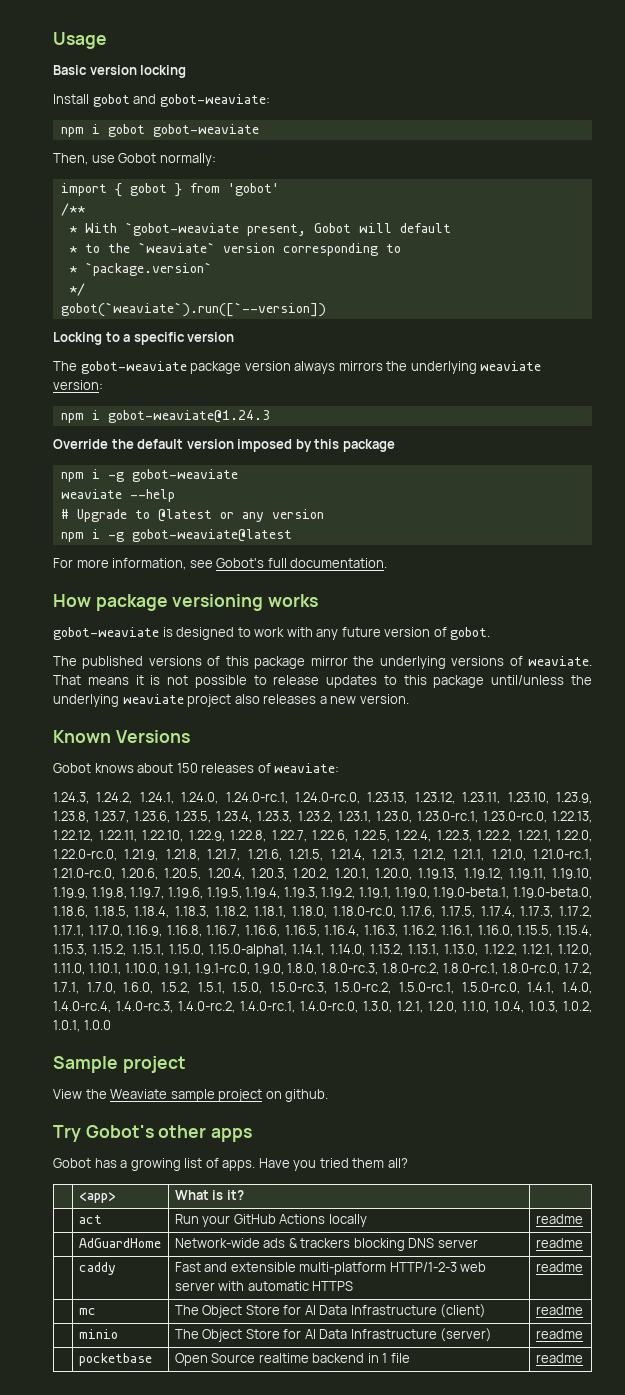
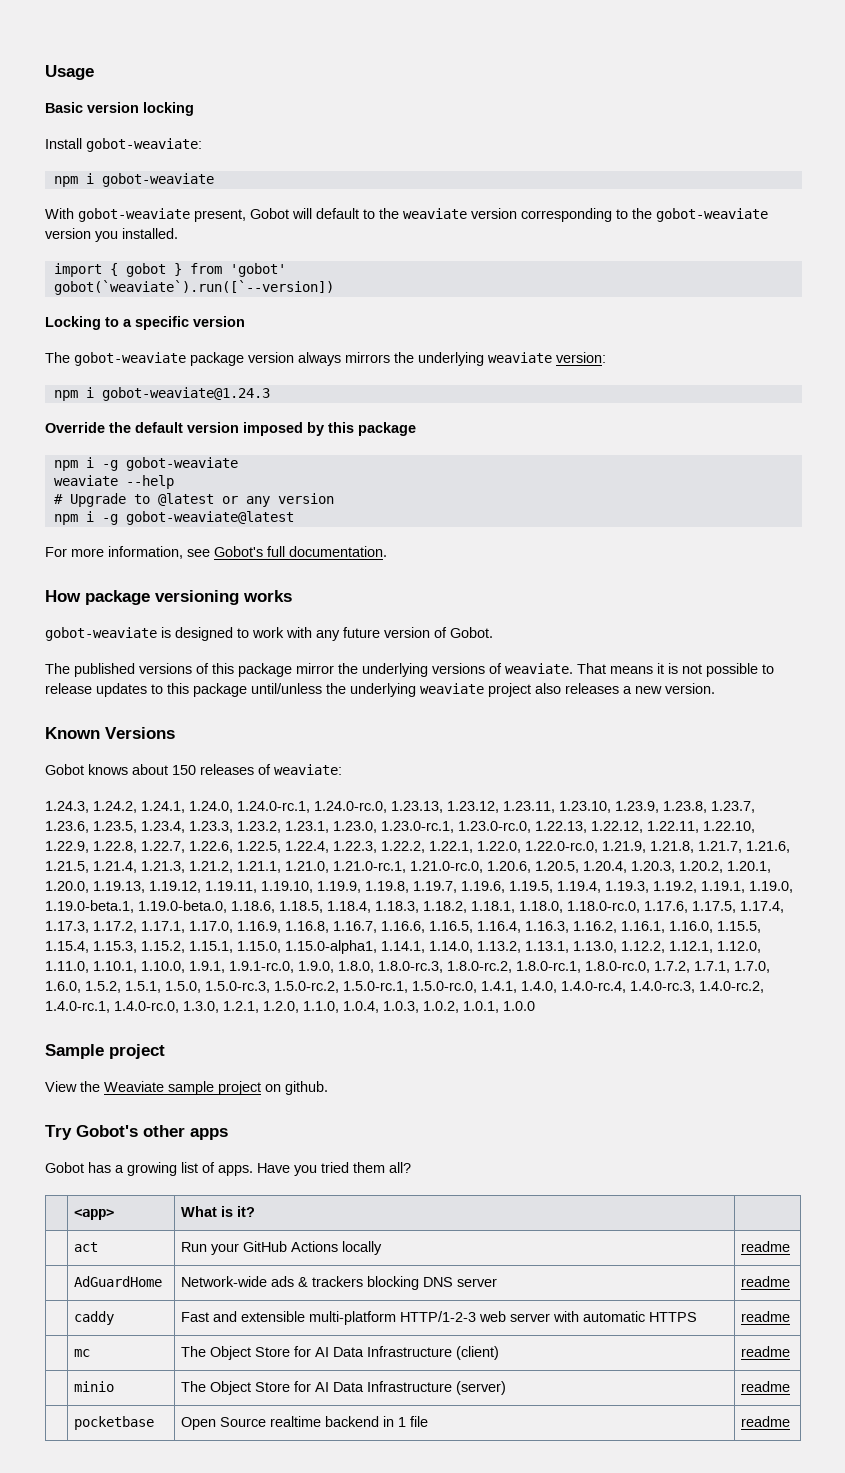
- Install gobot and gobot-weaviate:
+ Install gobot-weaviate:
- npm i gobot gobot-weaviate
- Then, use Gobot normally:
+ npm i gobot-weaviate
+ With gobot-weaviate present, Gobot will default to the weaviate version corresponding to the gobot-weaviate version you installed.
- /**
- * With `gobot-weaviate present, Gobot will default
- * to the `weaviate` version corresponding to
- * `package.version`
- */
- gobot-weaviate is designed to work with any future version of gobot.
+ gobot-weaviate is designed to work with any future version of Gobot.

